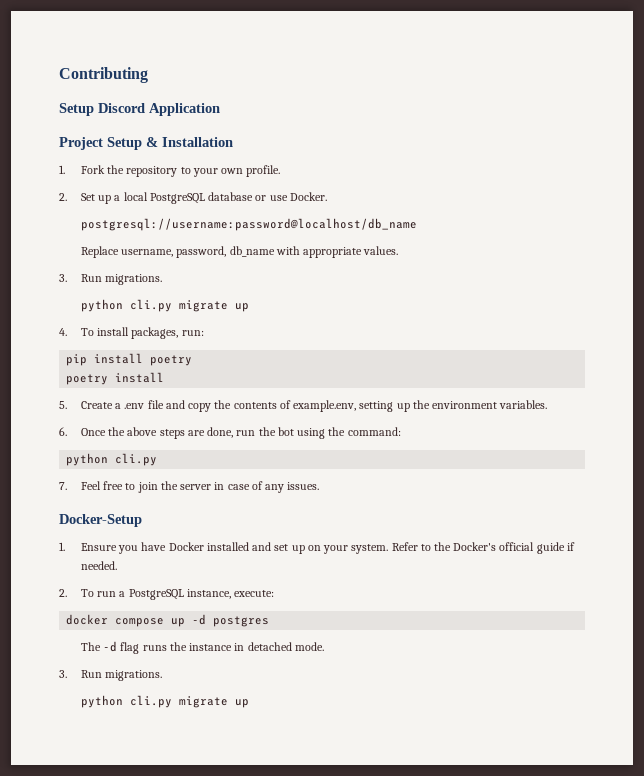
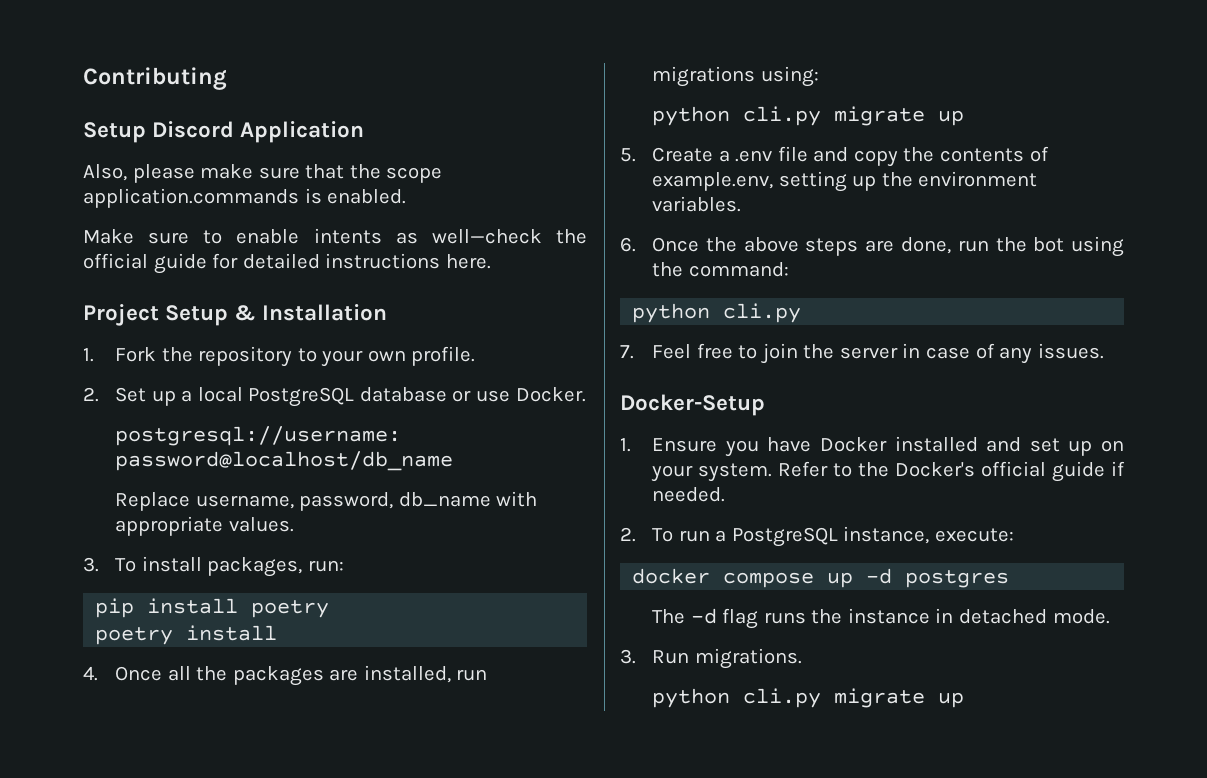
+ Also, please make sure that the scope application.commands is enabled.
+ Make sure to enable intents as well—check the official guide for detailed instructions here.
  Replace username, password, db_name with appropriate values.
- 3. Run migrations.
- python cli.py migrate up
- 4. To install packages, run:
+ 3. To install packages, run:
+ 4. Once all the packages are installed, run migrations using:
+ python cli.py migrate up

